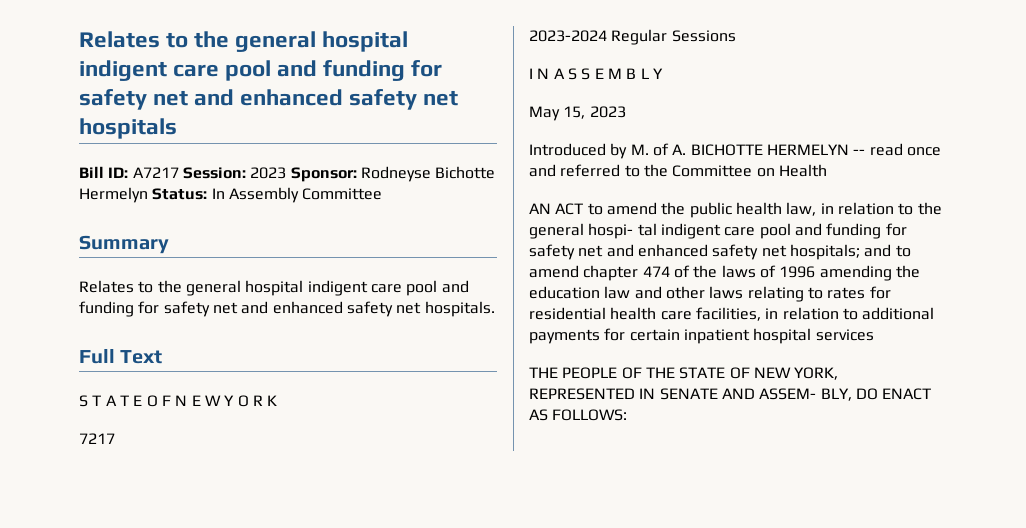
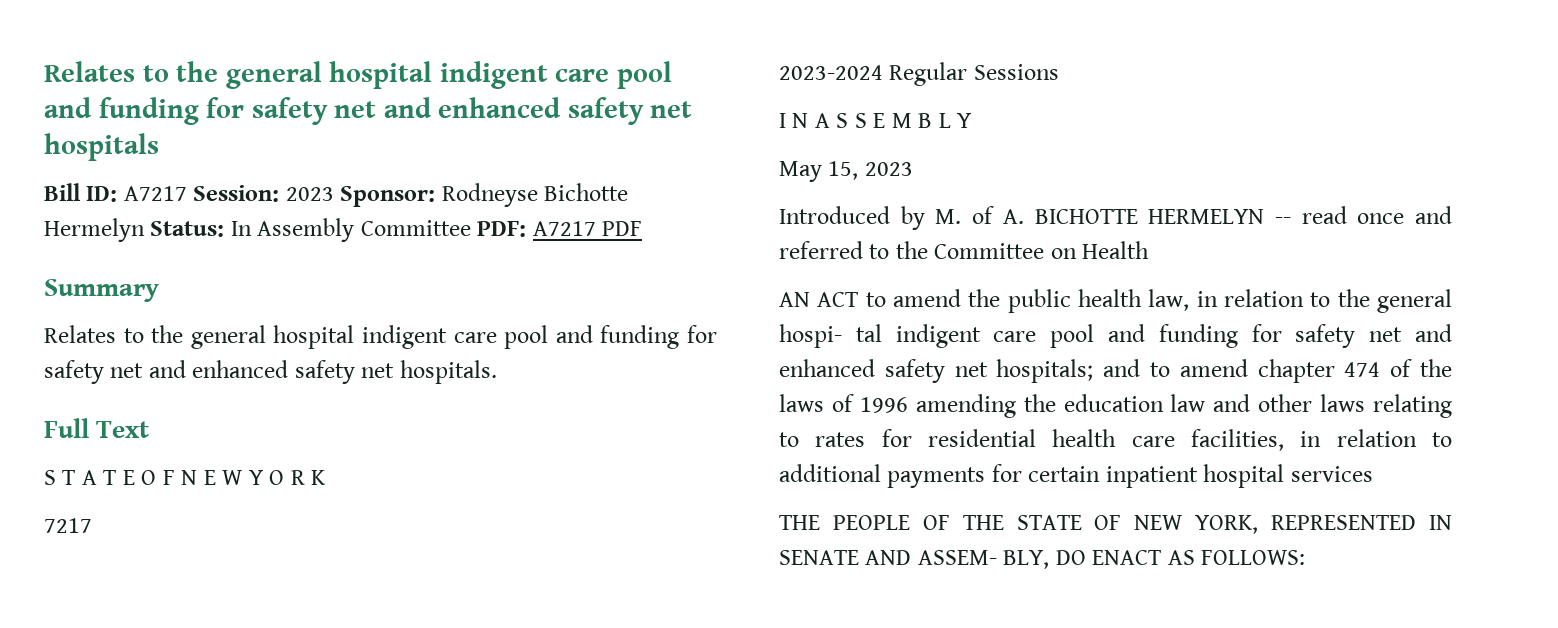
- Bill ID: A7217 Session: 2023 Sponsor: Rodneyse Bichotte Hermelyn Status: In Assembly Committee
+ Bill ID: A7217 Session: 2023 Sponsor: Rodneyse Bichotte Hermelyn Status: In Assembly Committee PDF: A7217 PDF

